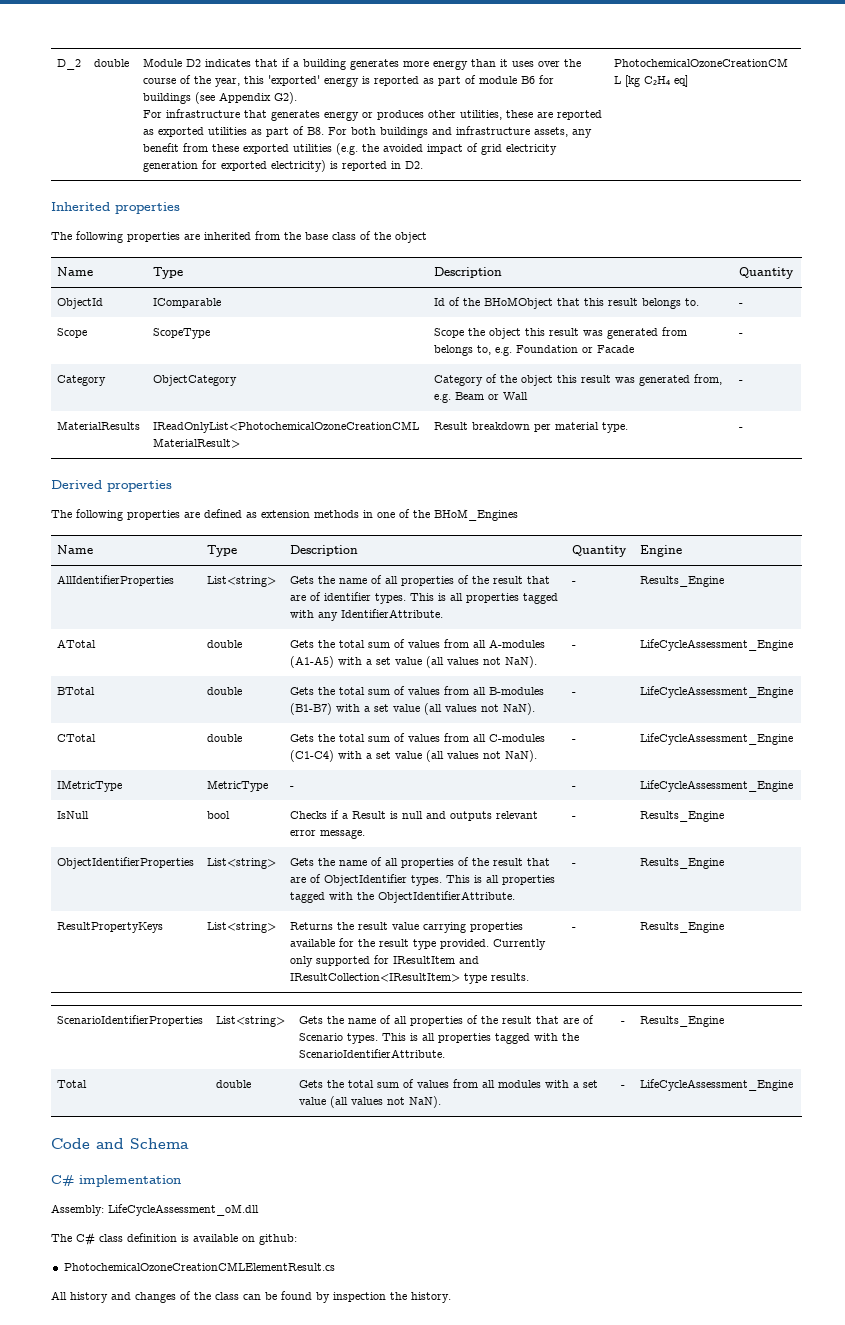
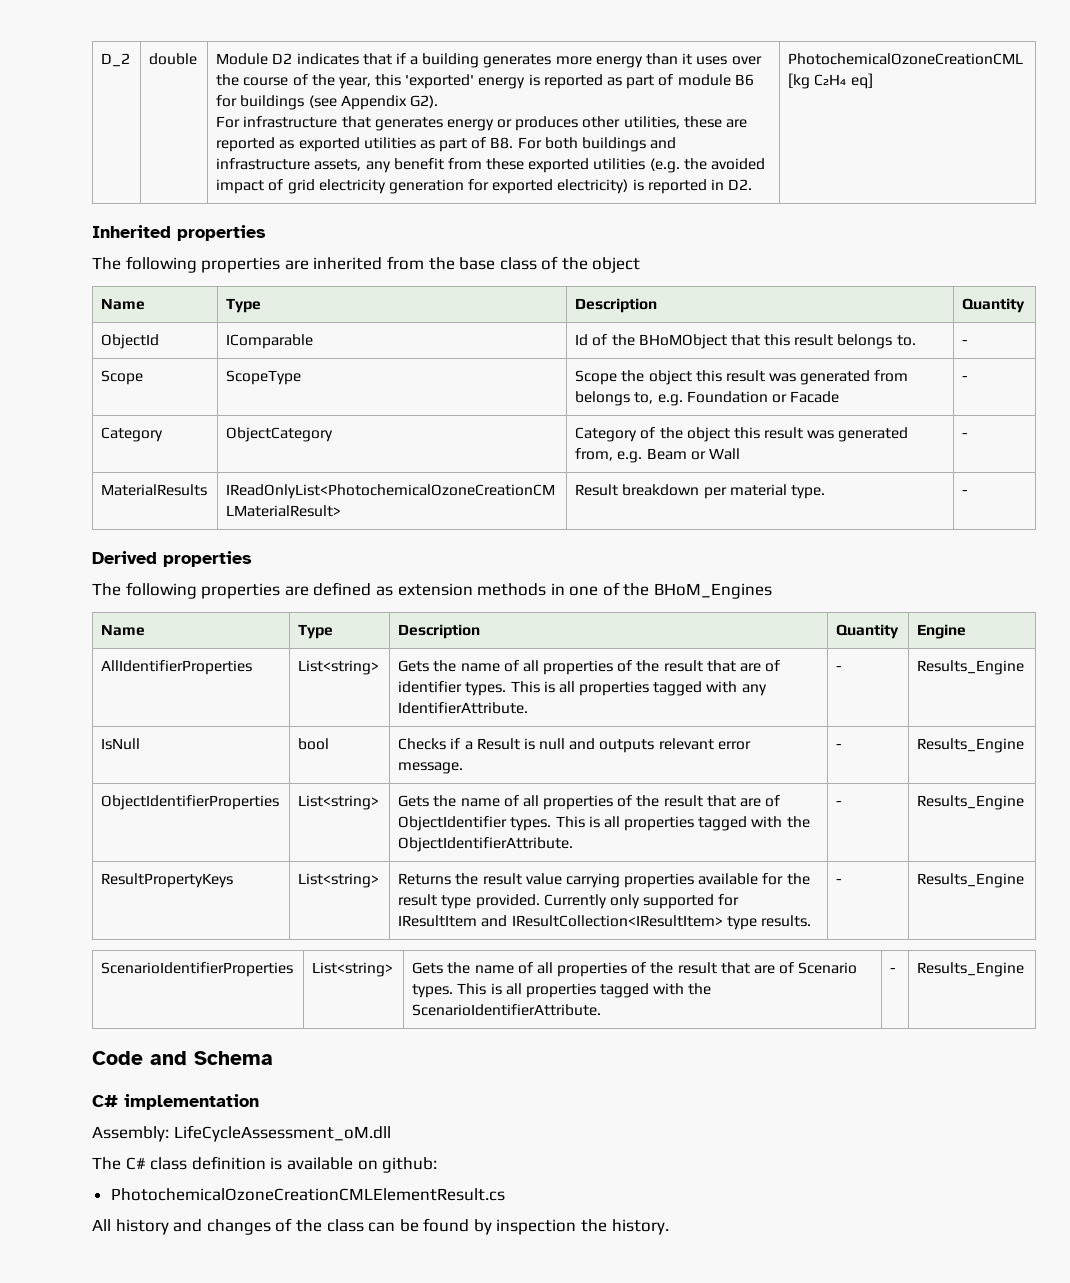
- ATotal | double | Gets the total sum of values from all A-modules (A1-A5) with a set value (all values not NaN). | - | LifeCycleAssessment_Engine
- BTotal | double | Gets the total sum of values from all B-modules (B1-B7) with a set value (all values not NaN). | - | LifeCycleAssessment_Engine
- CTotal | double | Gets the total sum of values from all C-modules (C1-C4) with a set value (all values not NaN). | - | LifeCycleAssessment_Engine
- IMetricType | MetricType | - | - | LifeCycleAssessment_Engine
- Total | double | Gets the total sum of values from all modules with a set value (all values not NaN). | - | LifeCycleAssessment_Engine

